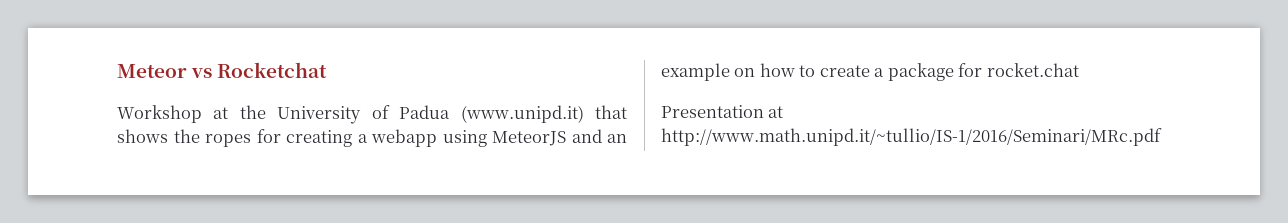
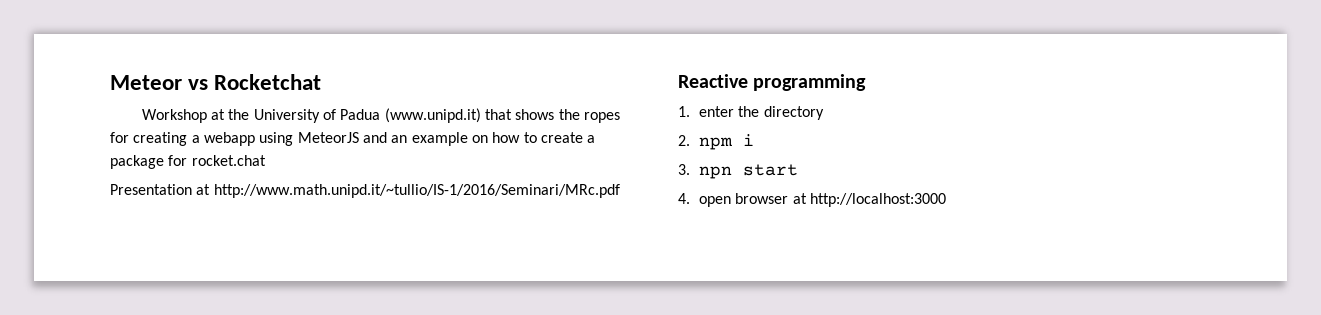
+ Reactive programming
+ 1. enter the directory
+ 2. npm i
+ 3. npn start
+ 4. open browser at http://localhost:3000

